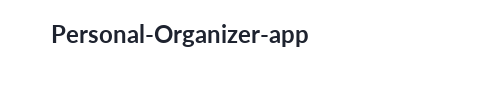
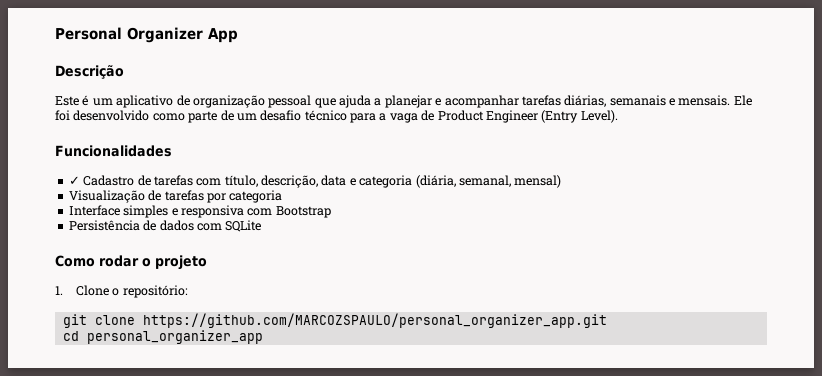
- Personal-Organizer-app
+ Personal Organizer App
+ Descrição
+ Este é um aplicativo de organização pessoal que ajuda a planejar e acompanhar tarefas diárias, semanais e mensais. Ele foi desenvolvido como parte de um desafio técnico para a vaga de Product Engineer (Entry Level).
+ Funcionalidades
+ ✓ Cadastro de tarefas com título, descrição, data e categoria (diária, semanal, mensal)
+ Visualização de tarefas por categoria
+ Interface simples e responsiva com Bootstrap
+ Persistência de dados com SQLite
+ Como rodar o projeto
+ 1. Clone o repositório:
+ git clone https://github.com/MARCOZSPAULO/personal_organizer_app.git
+ cd personal_organizer_app

